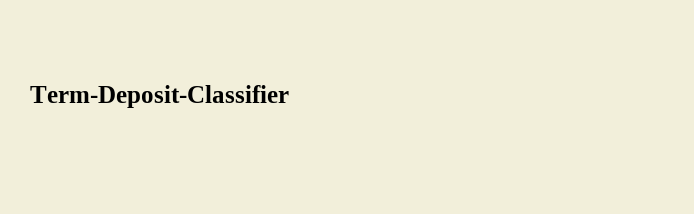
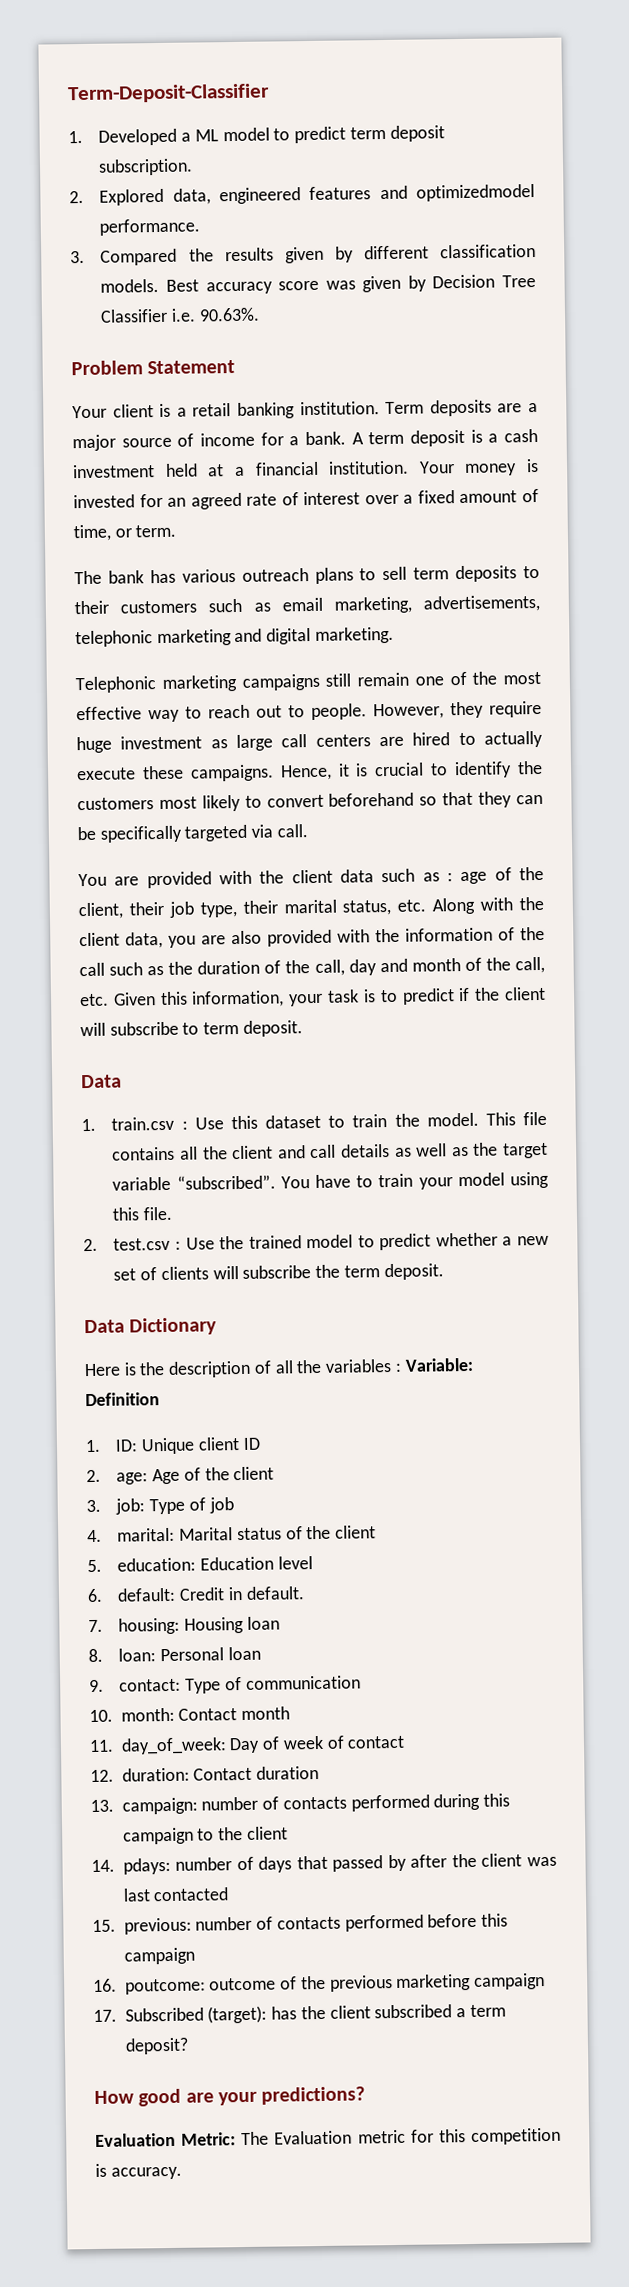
+ 1. Developed a ML model to predict term deposit subscription.
+ 2. Explored data, engineered features and optimizedmodel performance.
+ 3. Compared the results given by different classification models. Best accuracy score was given by Decision Tree Classifier i.e. 90.63%.
+ Problem Statement
+ Your client is a retail banking institution. Term deposits are a major source of income for a bank. A term deposit is a cash investment held at a financial institution. Your money is invested for an agreed rate of interest over a fixed amount of time, or term.
+ The bank has various outreach plans to sell term deposits to their customers such as email marketing, advertisements, telephonic marketing and digital marketing.
+ Telephonic marketing campaigns still remain one of the most effective way to reach out to people. However, they require huge investment as large call centers are hired to actually execute these campaigns. Hence, it is crucial to identify the customers most likely to convert beforehand so that they can be specifically targeted via call.
+ You are provided with the client data such as : age of the client, their job type, their marital status, etc. Along with the client data, you are also provided with the information of the call such as the duration of the call, day and month of the call, etc. Given this information, your task is to predict if the client will subscribe to term deposit.
+ Data
+ 1. train.csv : Use this dataset to train the model. This file contains all the client and call details as well as the target variable “subscribed”. You have to train your model using this file.
+ 2. test.csv : Use the trained model to predict whether a new set of clients will subscribe the term deposit.
+ Data Dictionary
+ Here is the description of all the variables : Variable: Definition
+ 1. ID: Unique client ID
+ 2. age: Age of the client
+ 3. job: Type of job
+ 4. marital: Marital status of the client
+ 5. education: Education level
+ 6. default: Credit in default.
+ 7. housing: Housing loan
+ 8. loan: Personal loan
+ 9. contact: Type of communication
+ 10. month: Contact month
+ 11. day_of_week: Day of week of contact
+ 12. duration: Contact duration
+ 13. campaign: number of contacts performed during this campaign to the client
+ 14. pdays: number of days that passed by after the client was last contacted
+ 15. previous: number of contacts performed before this campaign
+ 16. poutcome: outcome of the previous marketing campaign
+ 17. Subscribed (target): has the client subscribed a term deposit?
+ How good are your predictions?
+ Evaluation Metric: The Evaluation metric for this competition is accuracy.

